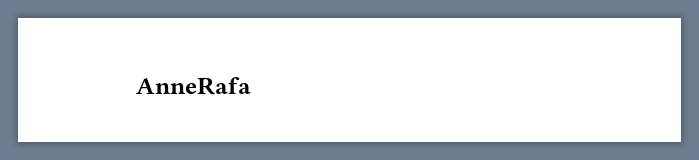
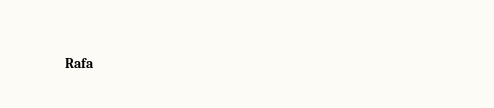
- AnneRafa
+ Rafa

